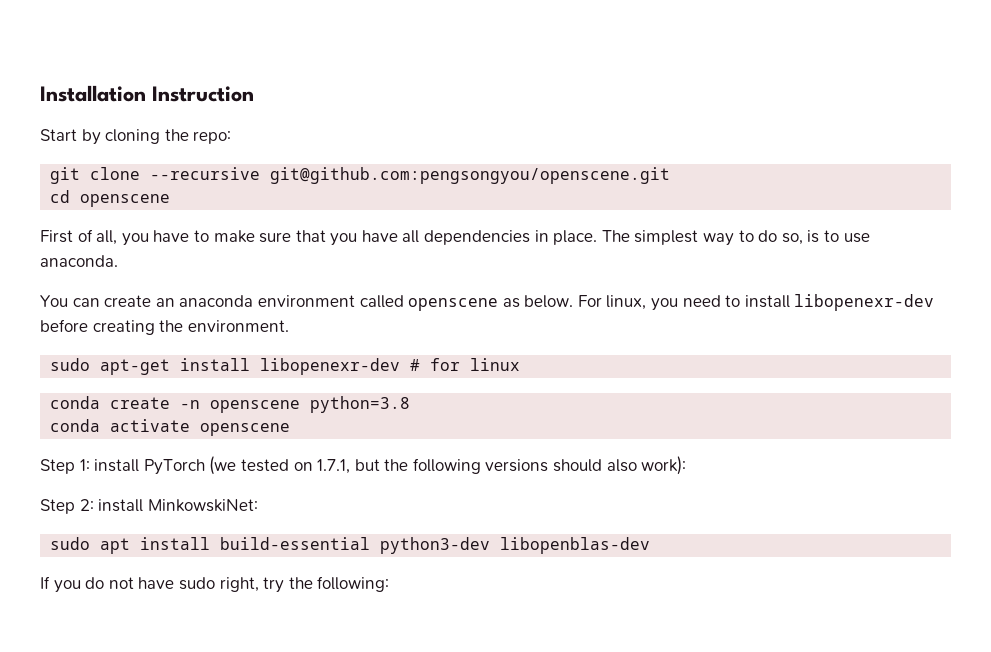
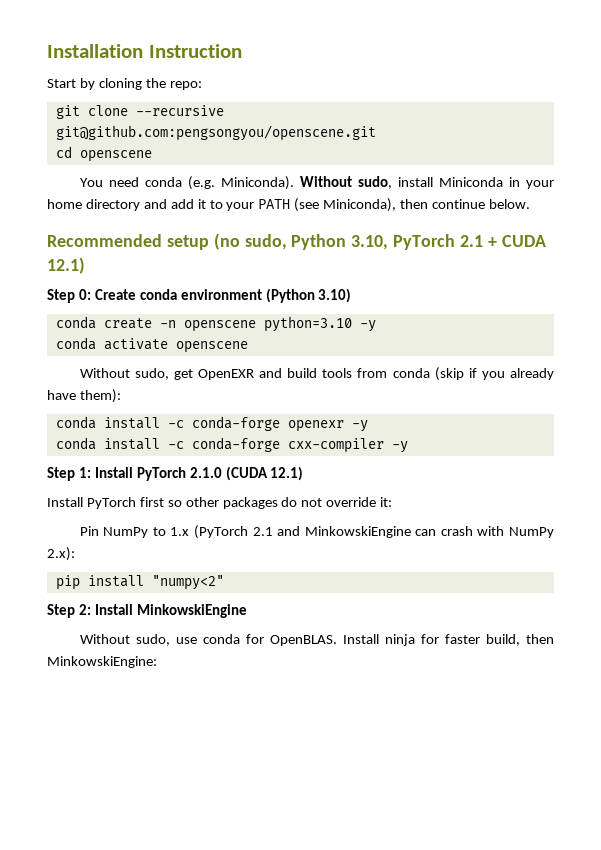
- First of all, you have to make sure that you have all dependencies in place. The simplest way to do so, is to use anaconda.
- You can create an anaconda environment called openscene as below. For linux, you need to install libopenexr-dev before creating the environment.
- sudo apt-get install libopenexr-dev # for linux
+ You need conda (e.g. Miniconda). Without sudo, install Miniconda in your home directory and add it to your PATH (see Miniconda), then continue below.
+ Recommended setup (no sudo, Python 3.10, PyTorch 2.1 + CUDA 12.1)
+ Step 0: Create conda environment (Python 3.10)
- conda create -n openscene python=3.8
+ conda create -n openscene python=3.10 -y
- Step 1: install PyTorch (we tested on 1.7.1, but the following versions should also work):
- Step 2: install MinkowskiNet:
- sudo apt install build-essential python3-dev libopenblas-dev
- If you do not have sudo right, try the following:
+ Without sudo, get OpenEXR and build tools from conda (skip if you already have them):
+ conda install -c conda-forge openexr -y
+ conda install -c conda-forge cxx-compiler -y
+ Step 1: Install PyTorch 2.1.0 (CUDA 12.1)
+ Install PyTorch first so other packages do not override it:
+ Pin NumPy to 1.x (PyTorch 2.1 and MinkowskiEngine can crash with NumPy 2.x):
+ pip install "numpy<2"
+ Step 2: Install MinkowskiEngine
+ Without sudo, use conda for OpenBLAS. Install ninja for faster build, then MinkowskiEngine:

